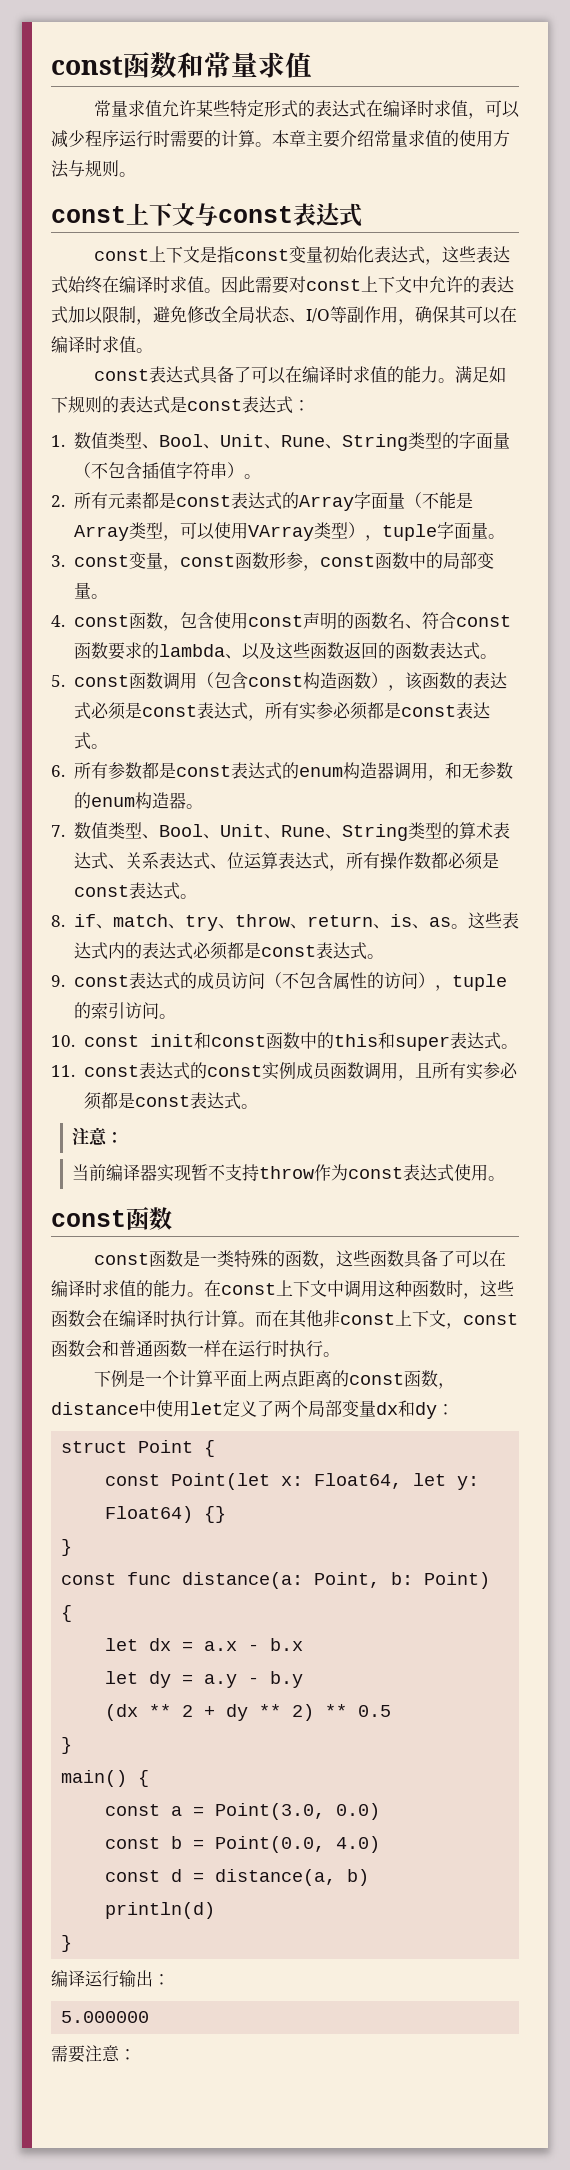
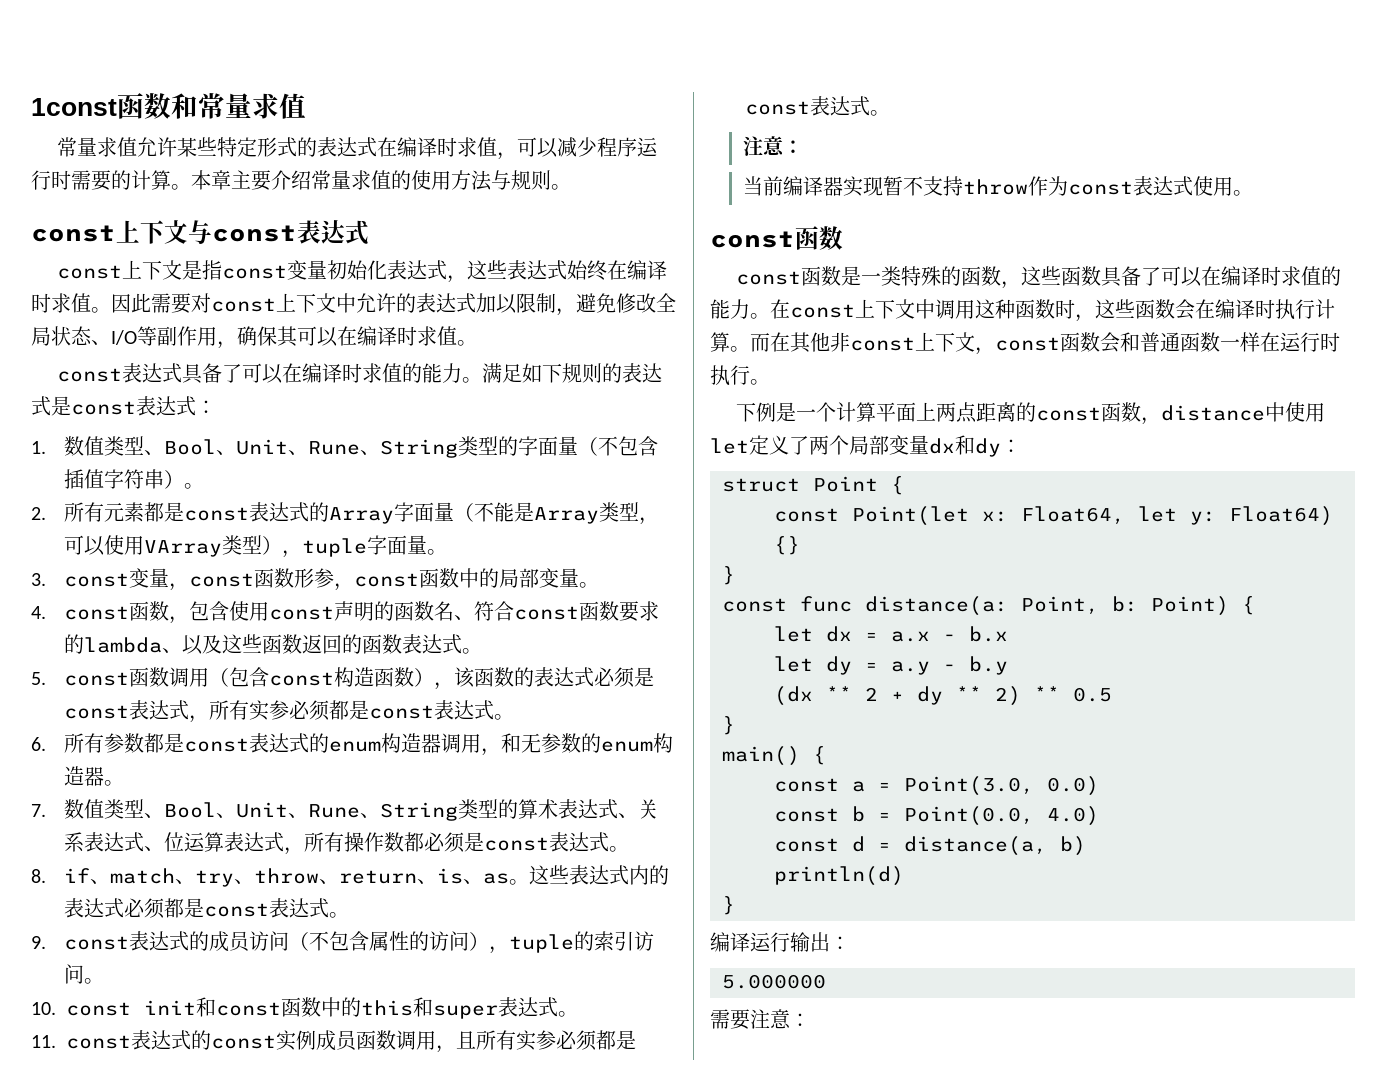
- const函数和常量求值
+ 1const函数和常量求值

